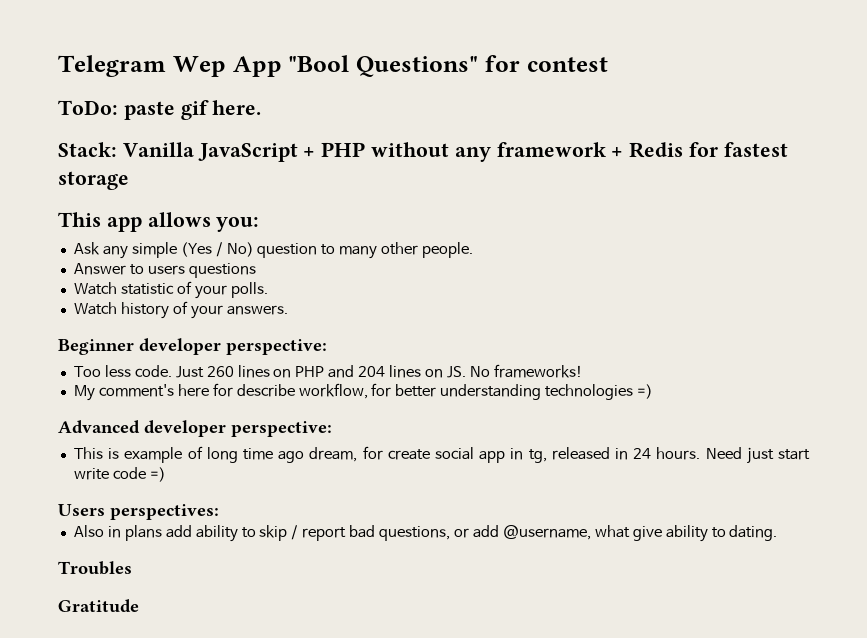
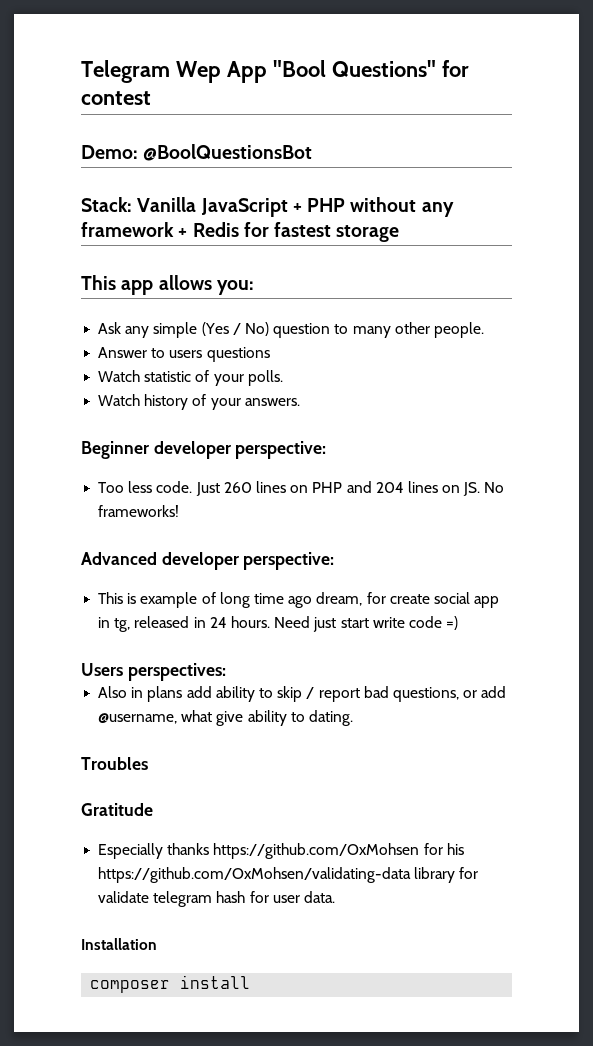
- ToDo: paste gif here.
+ Demo: @BoolQuestionsBot
- My comment's here for describe workflow, for better understanding technologies =)
+ Especially thanks https://github.com/OxMohsen for his https://github.com/OxMohsen/validating-data library for validate telegram hash for user data.
+ Installation
+ composer install

